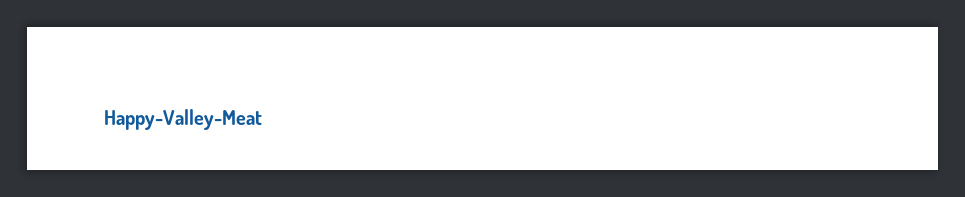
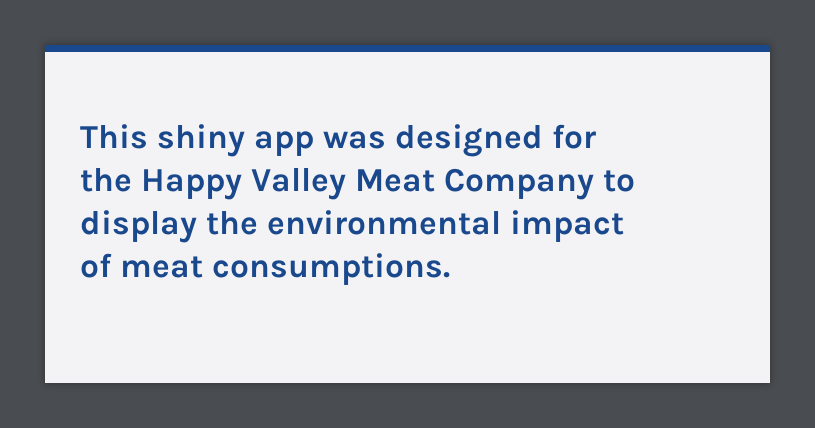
- Happy-Valley-Meat
+ This shiny app was designed for the Happy Valley Meat Company to display the environmental impact of meat consumptions.

